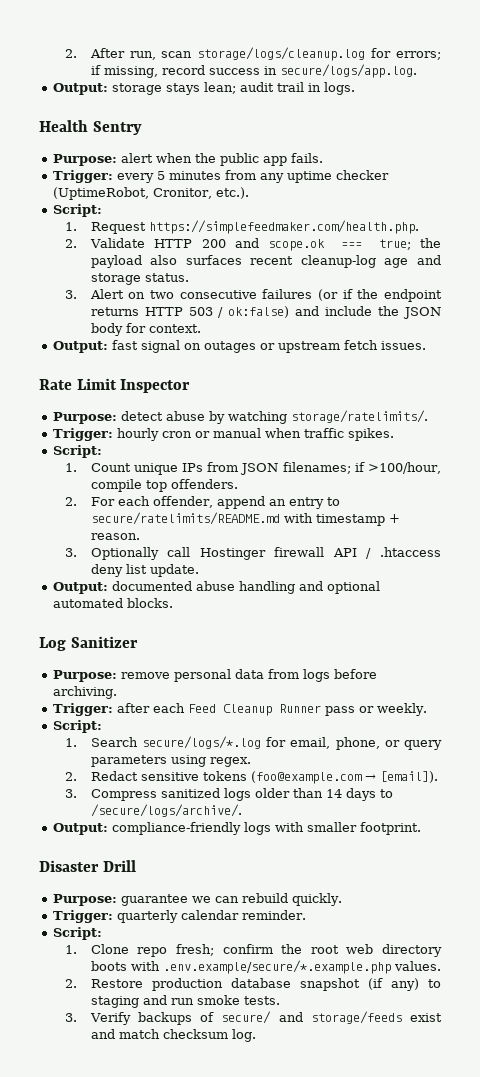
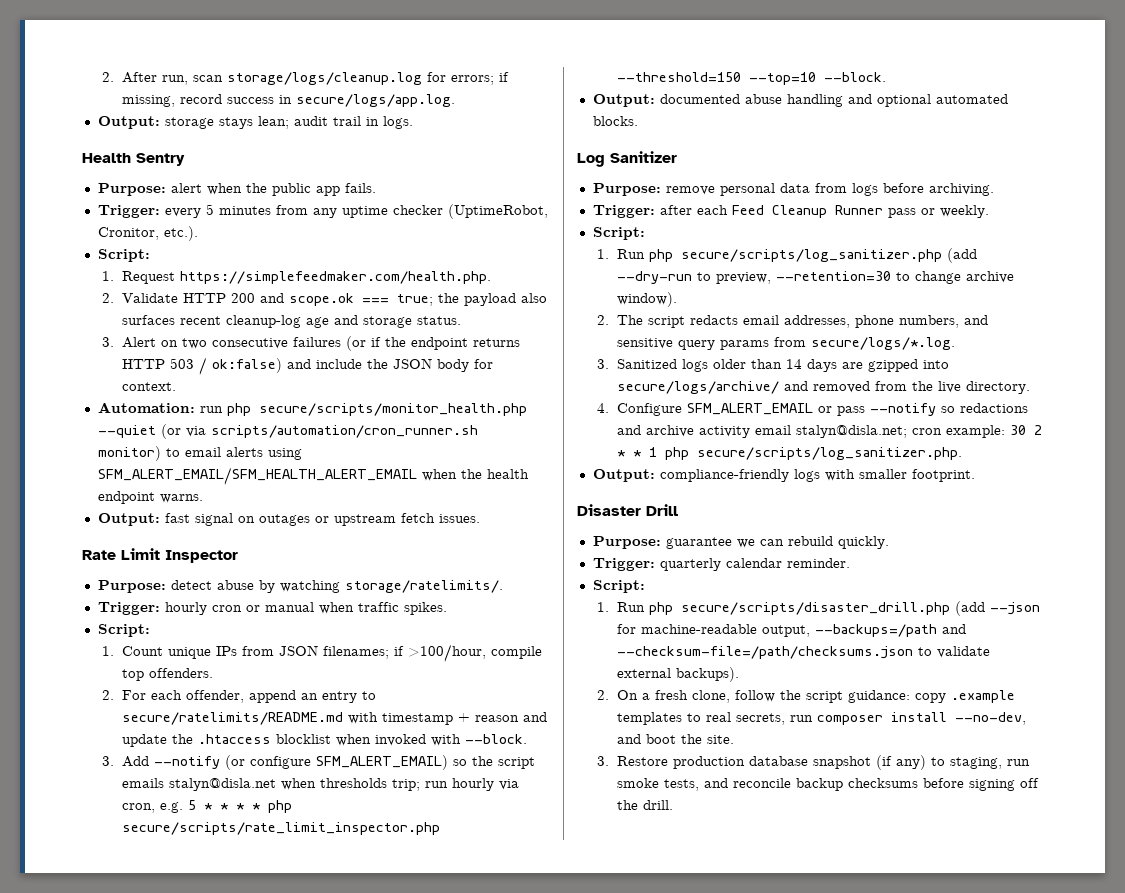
+ Automation: run php secure/scripts/monitor_health.php --quiet (or via scripts/automation/cron_runner.sh monitor) to email alerts using SFM_ALERT_EMAIL/SFM_HEALTH_ALERT_EMAIL when the health endpoint warns.
- 2. For each offender, append an entry to secure/ratelimits/README.md with timestamp + reason.
- 3. Optionally call Hostinger firewall API / .htaccess deny list update.
+ 2. For each offender, append an entry to secure/ratelimits/README.md with timestamp + reason and update the .htaccess blocklist when invoked with --block.
+ 3. Add --notify (or configure SFM_ALERT_EMAIL) so the script emails stalyn@disla.net when thresholds trip; run hourly via cron, e.g. 5 * * * * php secure/scripts/rate_limit_inspector.php --threshold=150 --top=10 --block.
- 1. Search secure/logs/*.log for email, phone, or query parameters using regex.
- 2. Redact sensitive tokens (foo@example.com → [email]).
- 3. Compress sanitized logs older than 14 days to /secure/logs/archive/.
+ 1. Run php secure/scripts/log_sanitizer.php (add --dry-run to preview, --retention=30 to change archive window).
+ 2. The script redacts email addresses, phone numbers, and sensitive query params from secure/logs/*.log.
+ 3. Sanitized logs older than 14 days are gzipped into secure/logs/archive/ and removed from the live directory.
+ 4. Configure SFM_ALERT_EMAIL or pass --notify so redactions and archive activity email stalyn@disla.net; cron example: 30 2 * * 1 php secure/scripts/log_sanitizer.php.
- 1. Clone repo fresh; confirm the root web directory boots with .env.example/secure/*.example.php values.
- 2. Restore production database snapshot (if any) to staging and run smoke tests.
- 3. Verify backups of secure/ and storage/feeds exist and match checksum log.
+ 1. Run php secure/scripts/disaster_drill.php (add --json for machine-readable output, --backups=/path and --checksum-file=/path/checksums.json to validate external backups).
+ 2. On a fresh clone, follow the script guidance: copy .example templates to real secrets, run composer install --no-dev, and boot the site.
+ 3. Restore production database snapshot (if any) to staging, run smoke tests, and reconcile backup checksums before signing off the drill.

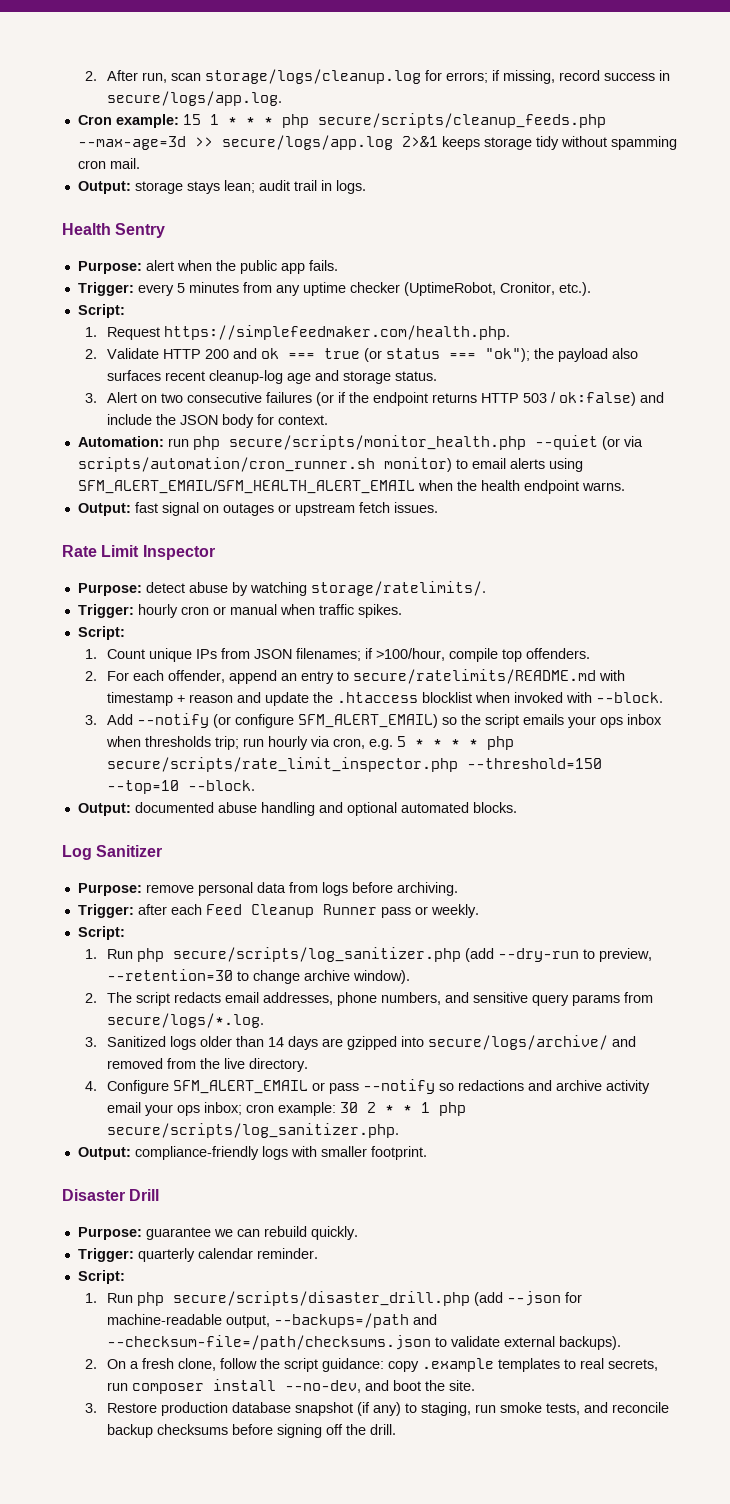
+ Cron example: 15 1 * * * php secure/scripts/cleanup_feeds.php --max-age=3d >> secure/logs/app.log 2>&1 keeps storage tidy without spamming cron mail.
- 2. Validate HTTP 200 and scope.ok === true; the payload also surfaces recent cleanup-log age and storage status.
+ 2. Validate HTTP 200 and ok === true (or status === "ok"); the payload also surfaces recent cleanup-log age and storage status.
- 3. Add --notify (or configure SFM_ALERT_EMAIL) so the script emails stalyn@disla.net when thresholds trip; run hourly via cron, e.g. 5 * * * * php secure/scripts/rate_limit_inspector.php --threshold=150 --top=10 --block.
+ 3. Add --notify (or configure SFM_ALERT_EMAIL) so the script emails your ops inbox when thresholds trip; run hourly via cron, e.g. 5 * * * * php secure/scripts/rate_limit_inspector.php --threshold=150 --top=10 --block.
- 4. Configure SFM_ALERT_EMAIL or pass --notify so redactions and archive activity email stalyn@disla.net; cron example: 30 2 * * 1 php secure/scripts/log_sanitizer.php.
+ 4. Configure SFM_ALERT_EMAIL or pass --notify so redactions and archive activity email your ops inbox; cron example: 30 2 * * 1 php secure/scripts/log_sanitizer.php.

